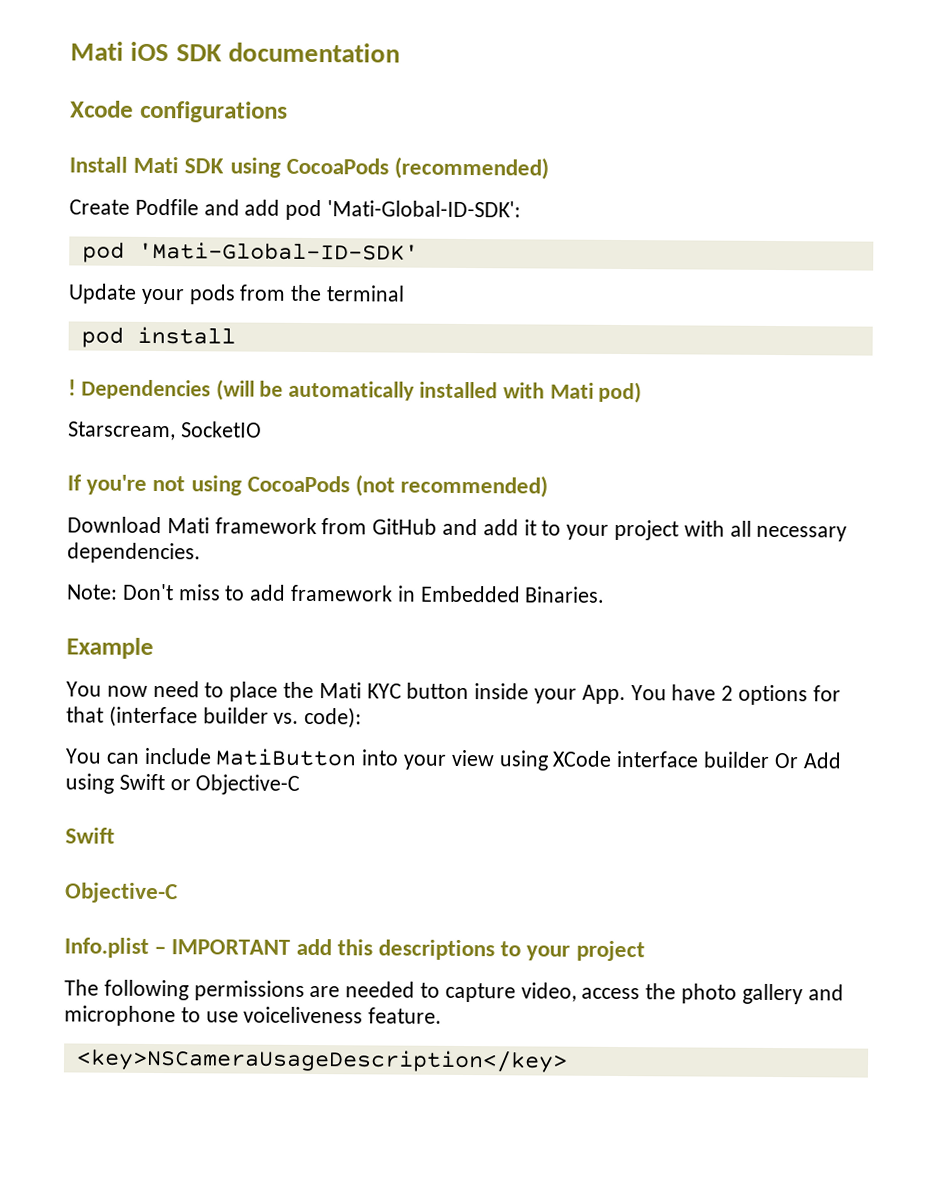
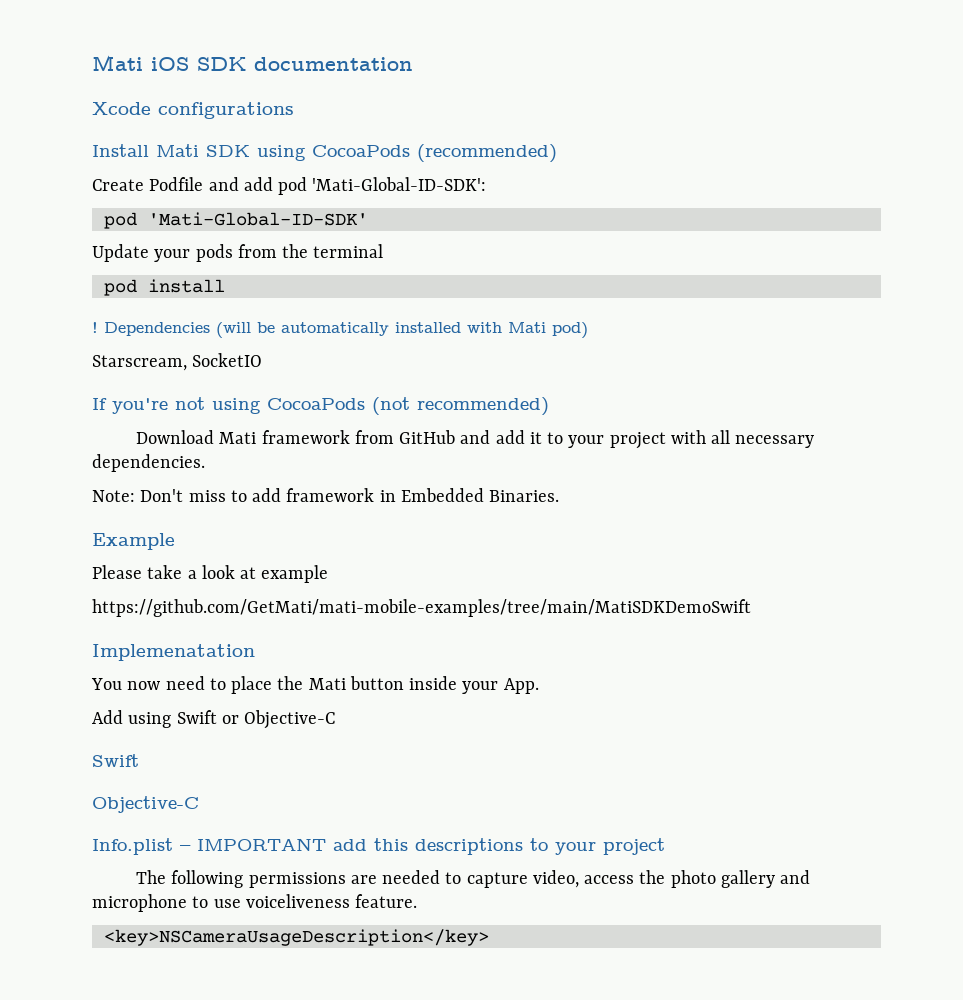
+ Please take a look at example
+ https://github.com/GetMati/mati-mobile-examples/tree/main/MatiSDKDemoSwift
+ Implemenatation
- You now need to place the Mati KYC button inside your App. You have 2 options for that (interface builder vs. code):
- You can include MatiButton into your view using XCode interface builder Or Add using Swift or Objective-C
+ You now need to place the Mati button inside your App.
+ Add using Swift or Objective-C

